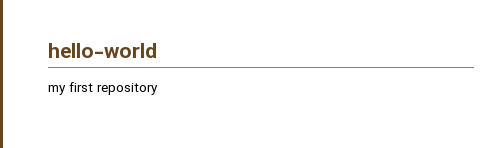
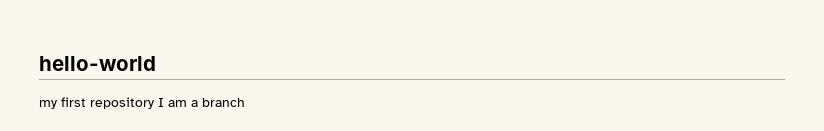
- my first repository
+ my first repository I am a branch

